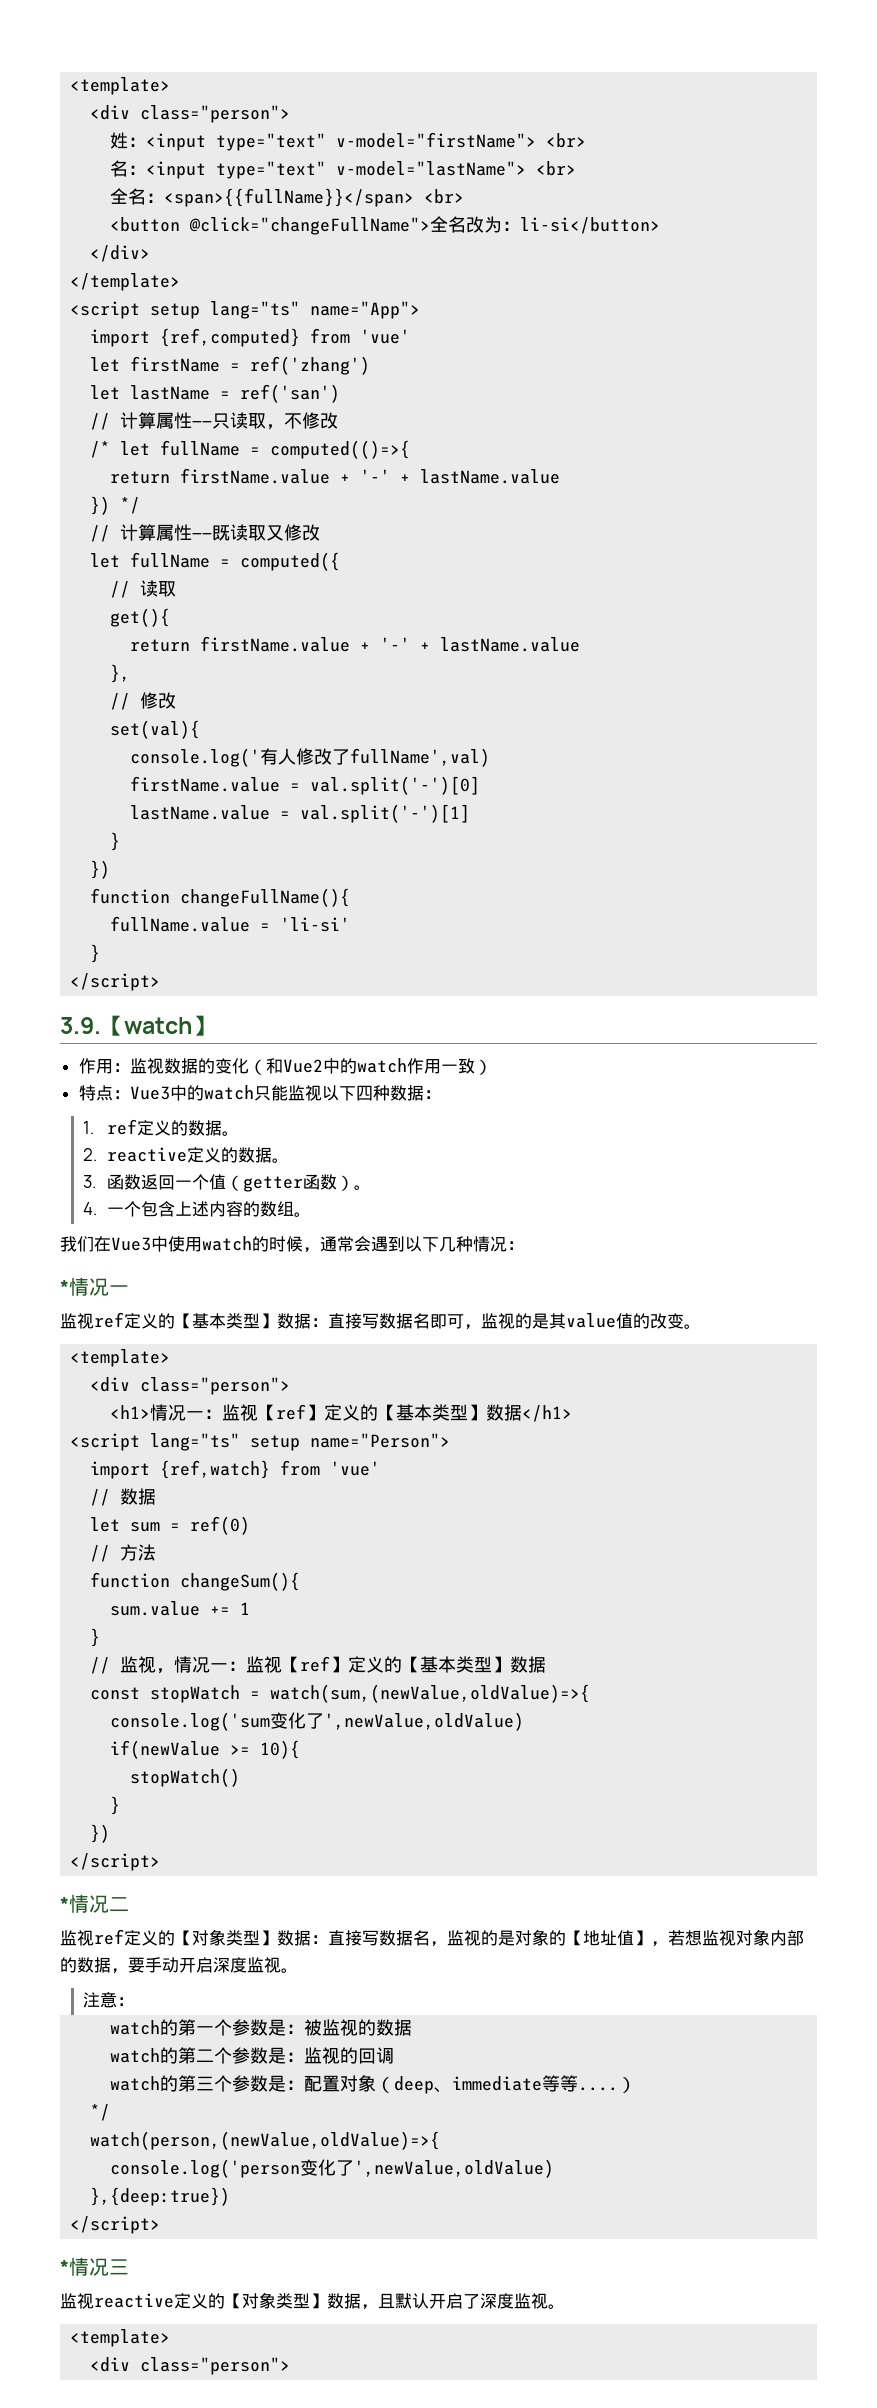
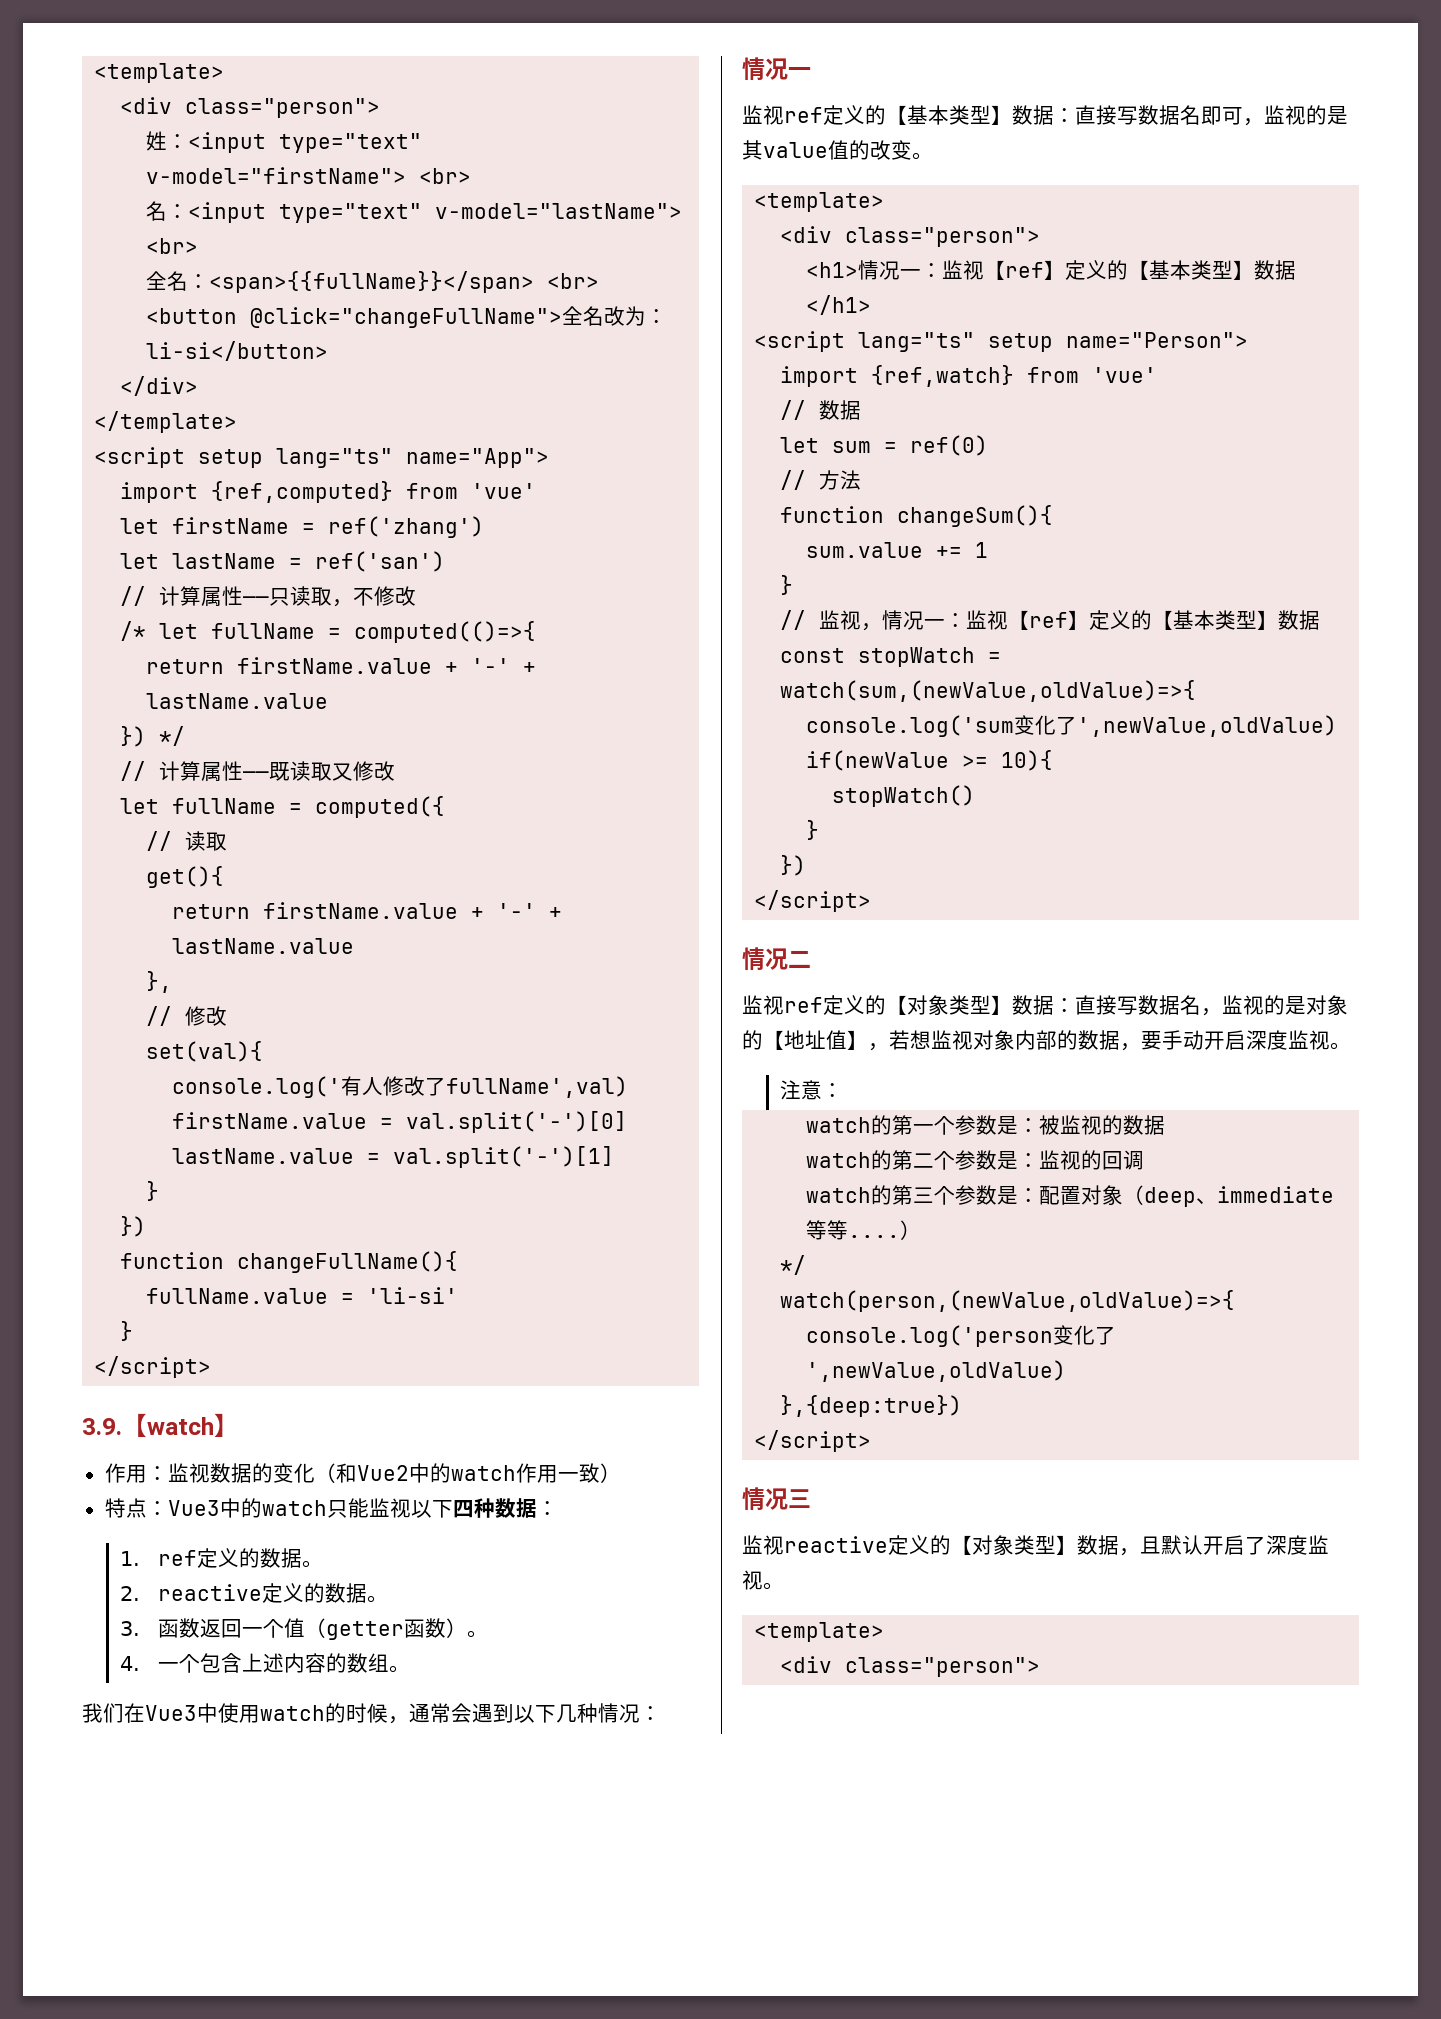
  我们在Vue3中使用watch的时候，通常会遇到以下几种情况：
- *情况一
+ 情况一
- *情况二
+ 情况二
- *情况三
+ 情况三

